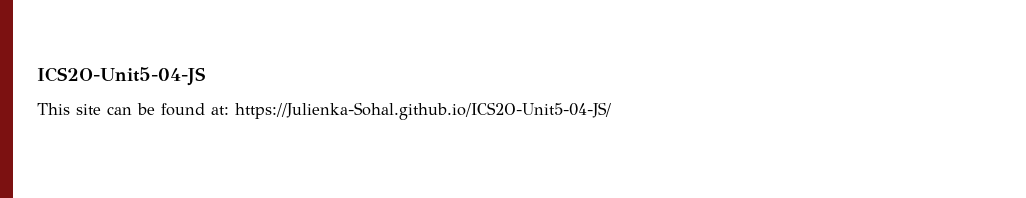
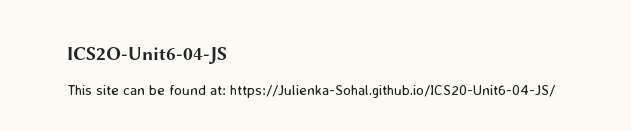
- ICS2O-Unit5-04-JS
+ ICS2O-Unit6-04-JS
- This site can be found at: https://Julienka-Sohal.github.io/ICS2O-Unit5-04-JS/
+ This site can be found at: https://Julienka-Sohal.github.io/ICS20-Unit6-04-JS/

